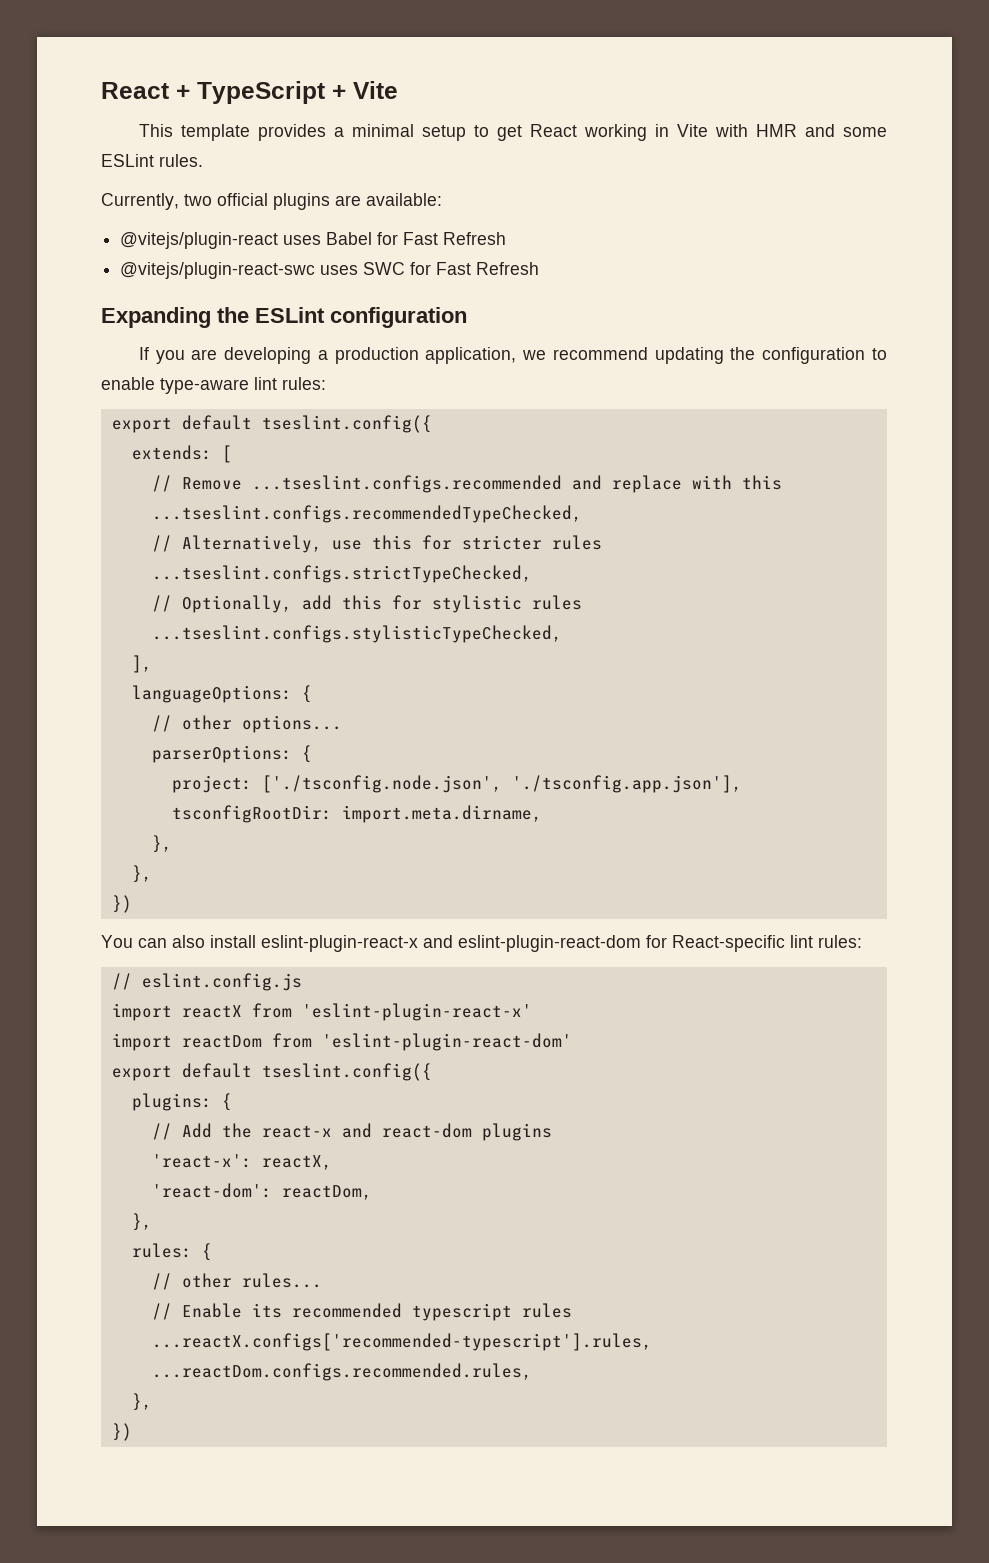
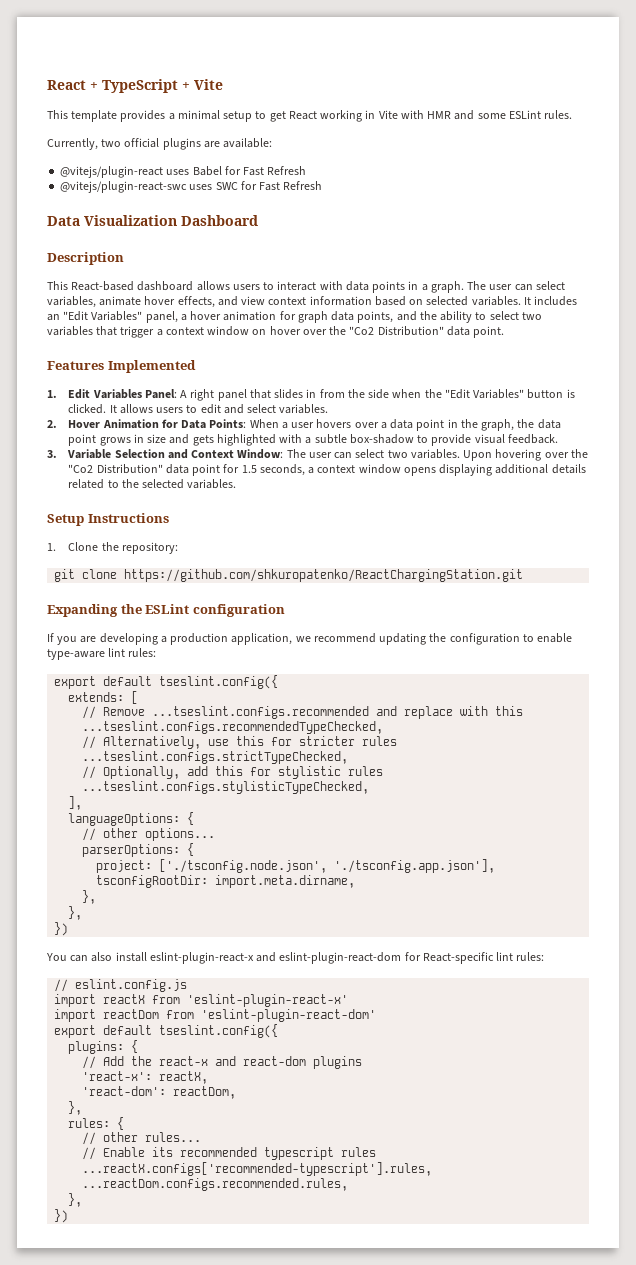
+ Data Visualization Dashboard
+ Description
+ This React-based dashboard allows users to interact with data points in a graph. The user can select variables, animate hover effects, and view context information based on selected variables. It includes an "Edit Variables" panel, a hover animation for graph data points, and the ability to select two variables that trigger a context window on hover over the "Co2 Distribution" data point.
+ Features Implemented
+ 1. Edit Variables Panel: A right panel that slides in from the side when the "Edit Variables" button is clicked. It allows users to edit and select variables.
+ 2. Hover Animation for Data Points: When a user hovers over a data point in the graph, the data point grows in size and gets highlighted with a subtle box-shadow to provide visual feedback.
+ 3. Variable Selection and Context Window: The user can select two variables. Upon hovering over the "Co2 Distribution" data point for 1.5 seconds, a context window opens displaying additional details related to the selected variables.
+ Setup Instructions
+ 1. Clone the repository:
+ git clone https://github.com/shkuropatenko/ReactChargingStation.git

